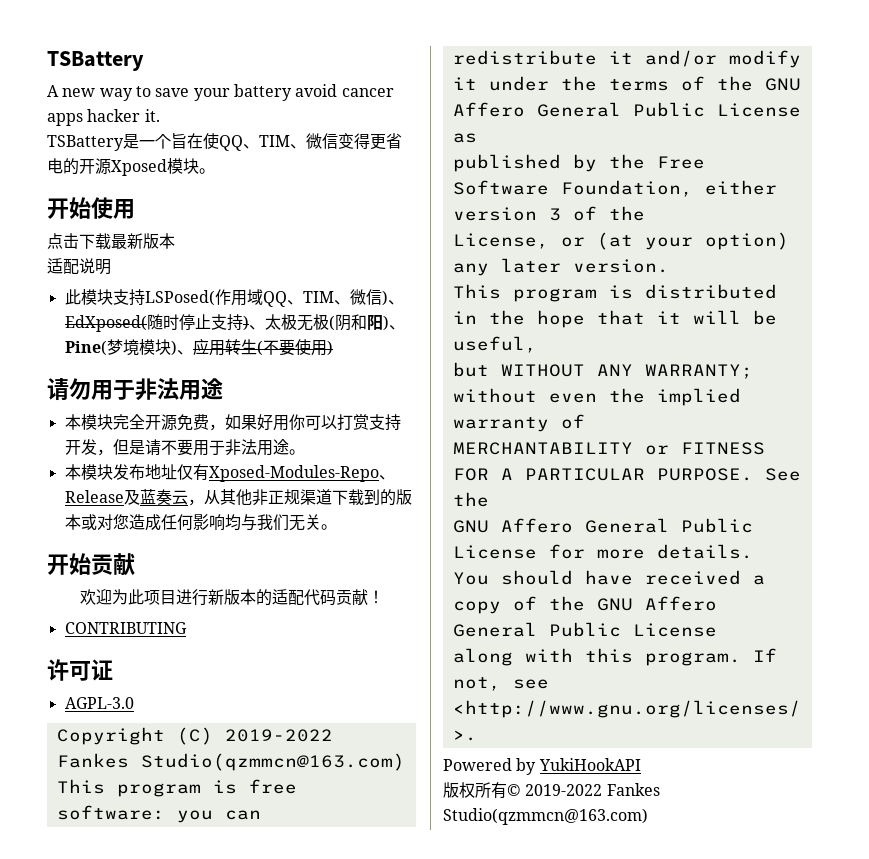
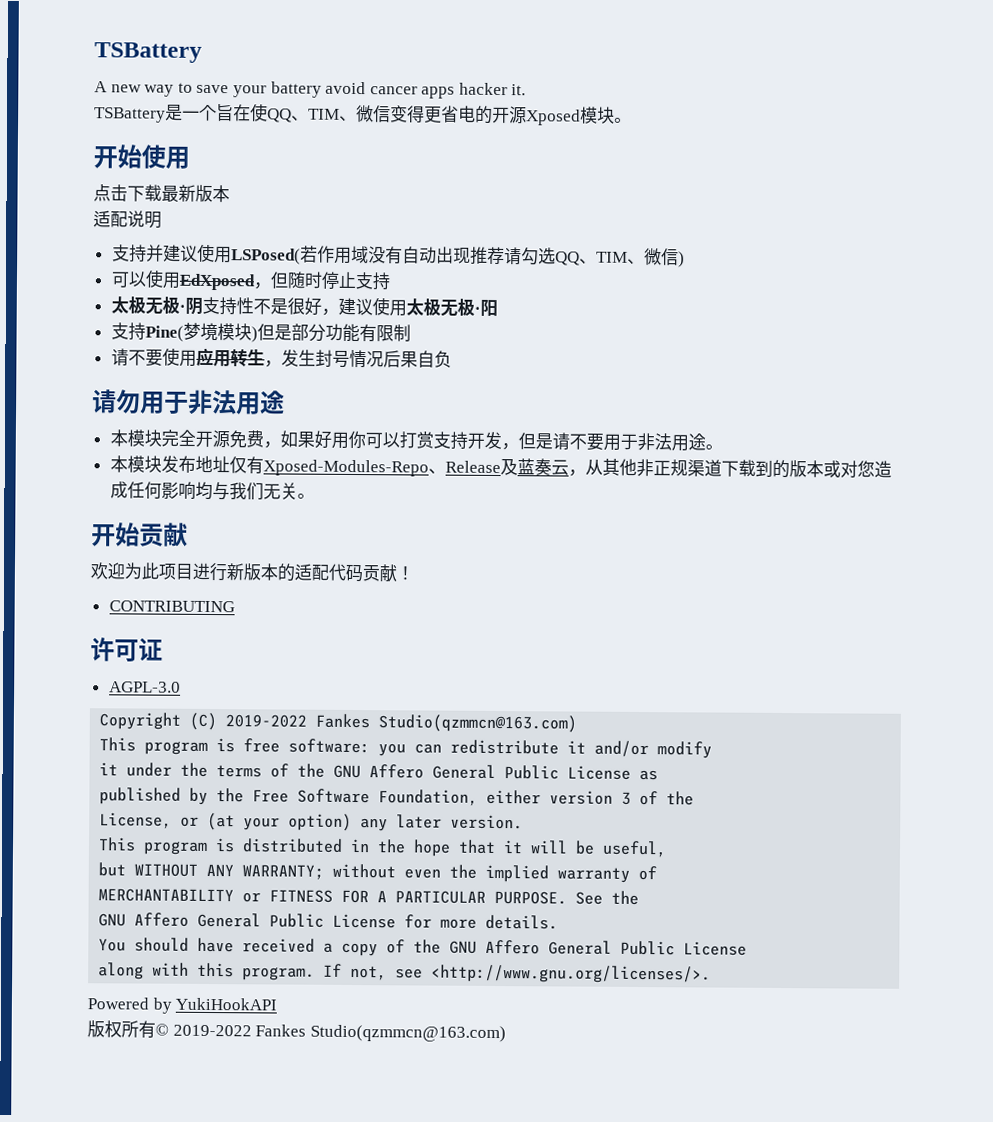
- 此模块支持LSPosed(作用域QQ、TIM、微信)、EdXposed(随时停止支持)、太极无极(阴和阳)、Pine(梦境模块)、应用转生(不要使用)
+ 支持并建议使用LSPosed(若作用域没有自动出现推荐请勾选QQ、TIM、微信)
+ 可以使用EdXposed，但随时停止支持
+ 太极无极·阴支持性不是很好，建议使用太极无极·阳
+ 支持Pine(梦境模块)但是部分功能有限制
+ 请不要使用应用转生，发生封号情况后果自负

